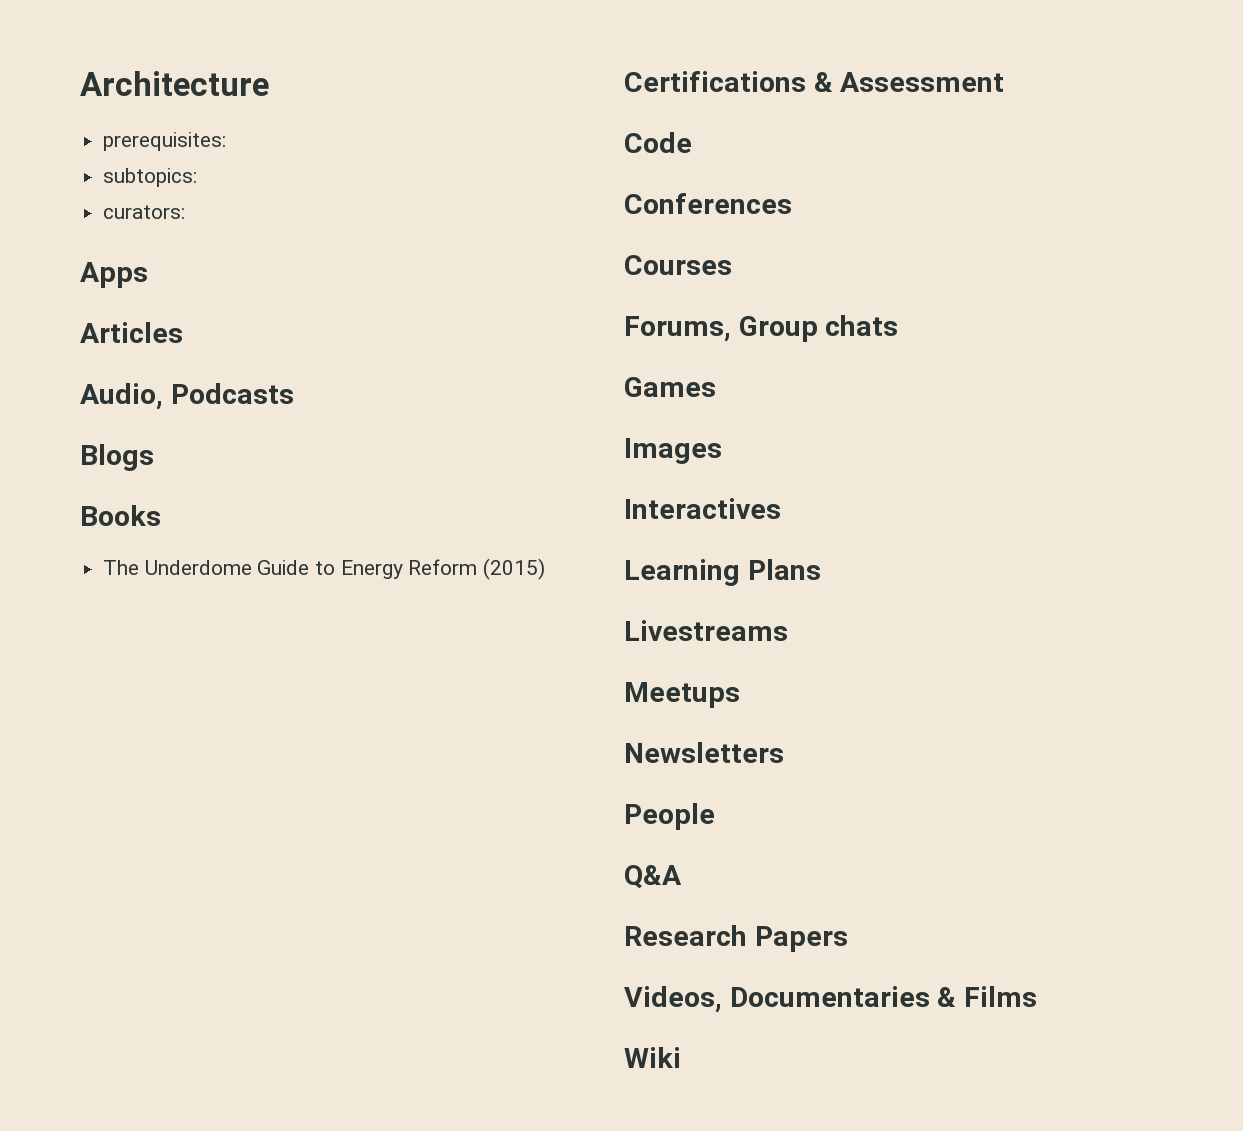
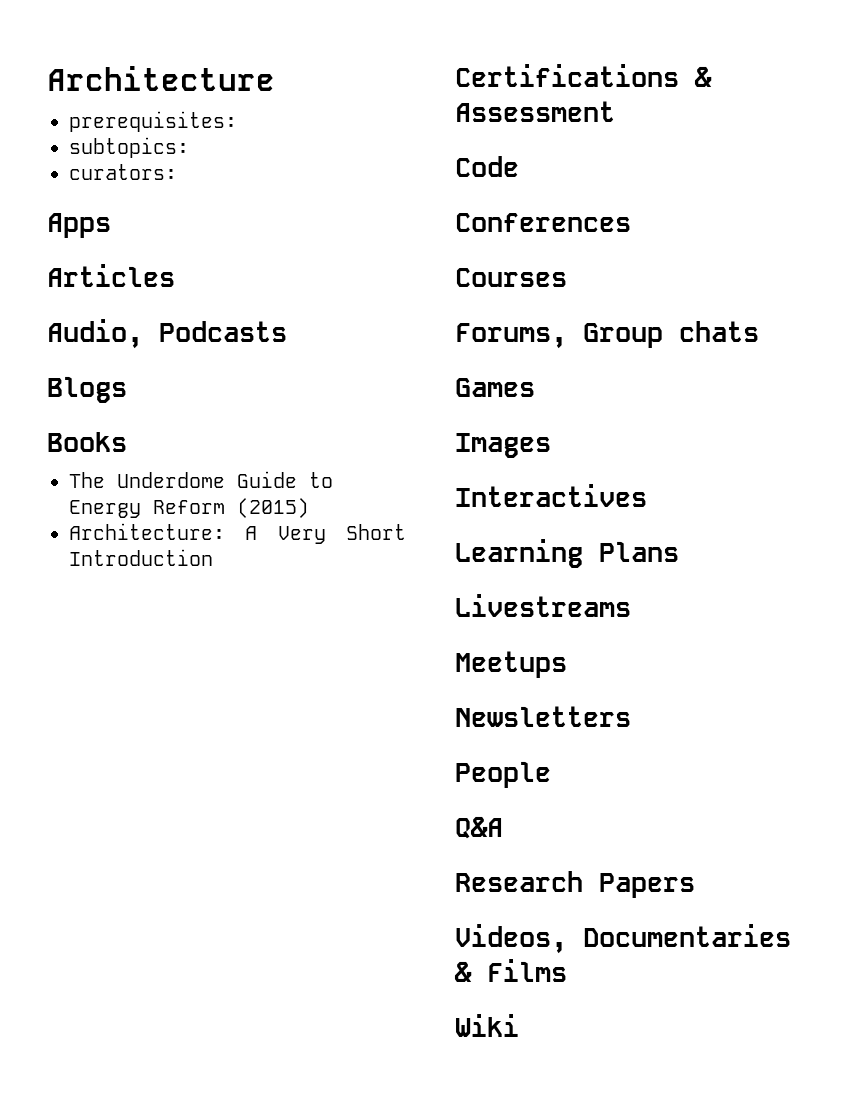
+ Architecture: A Very Short Introduction

